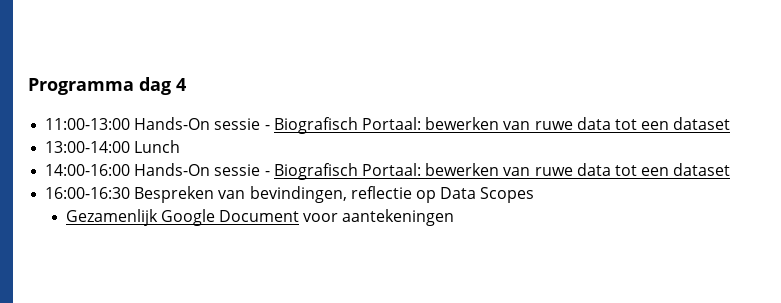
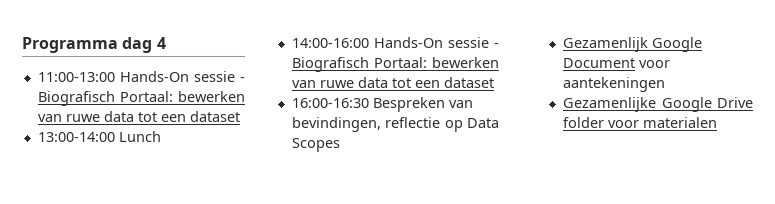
+ Gezamenlijke Google Drive folder voor materialen

